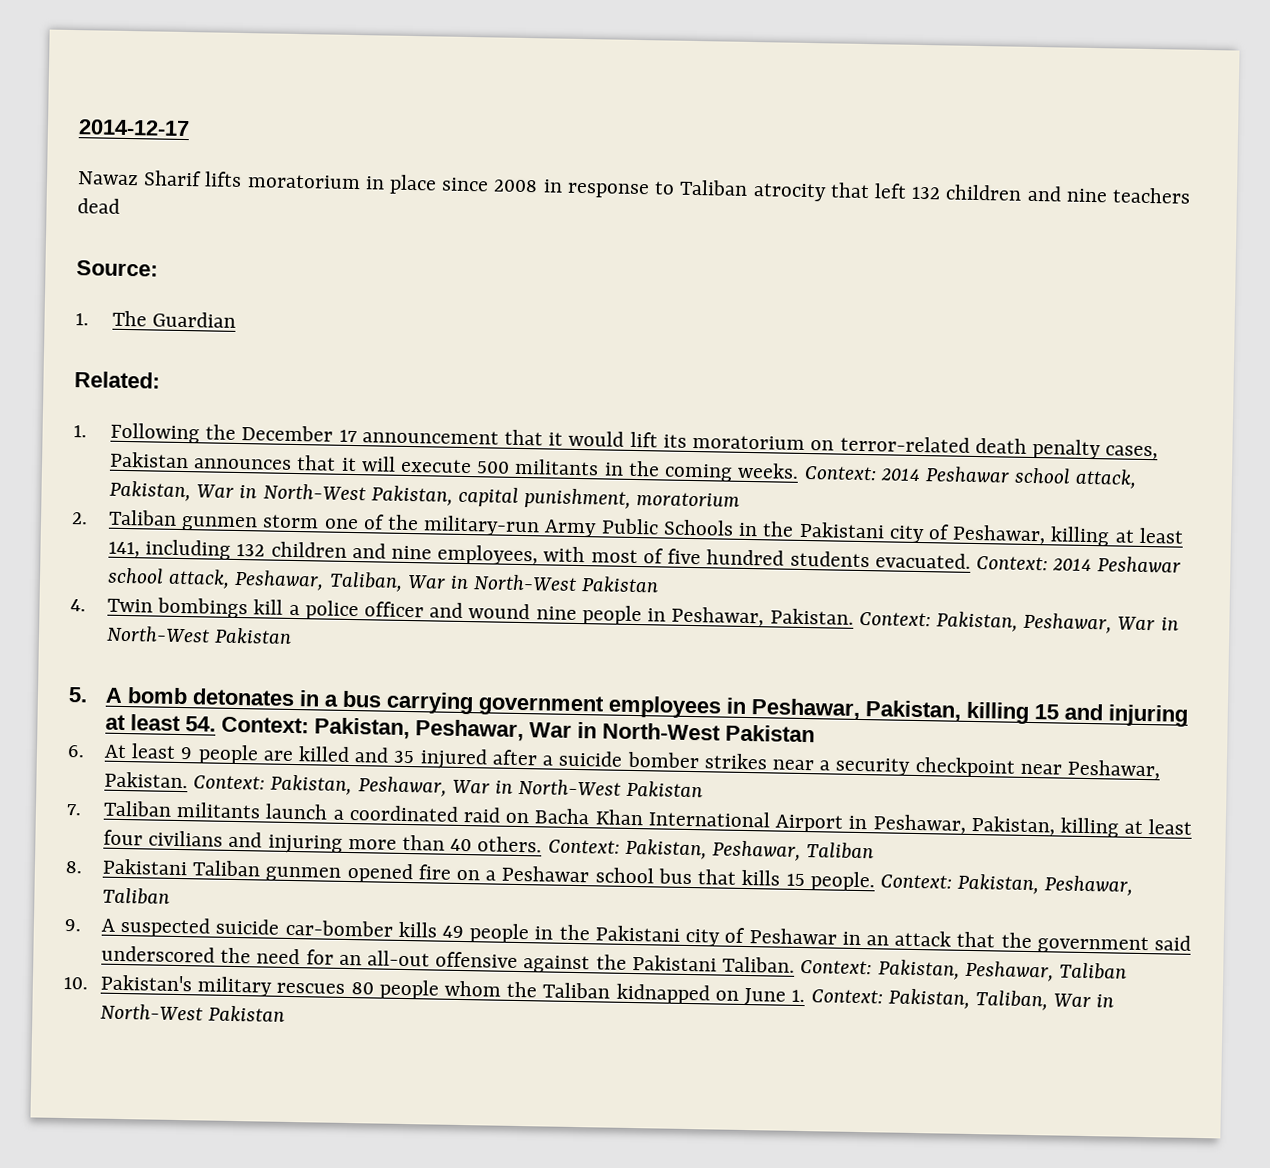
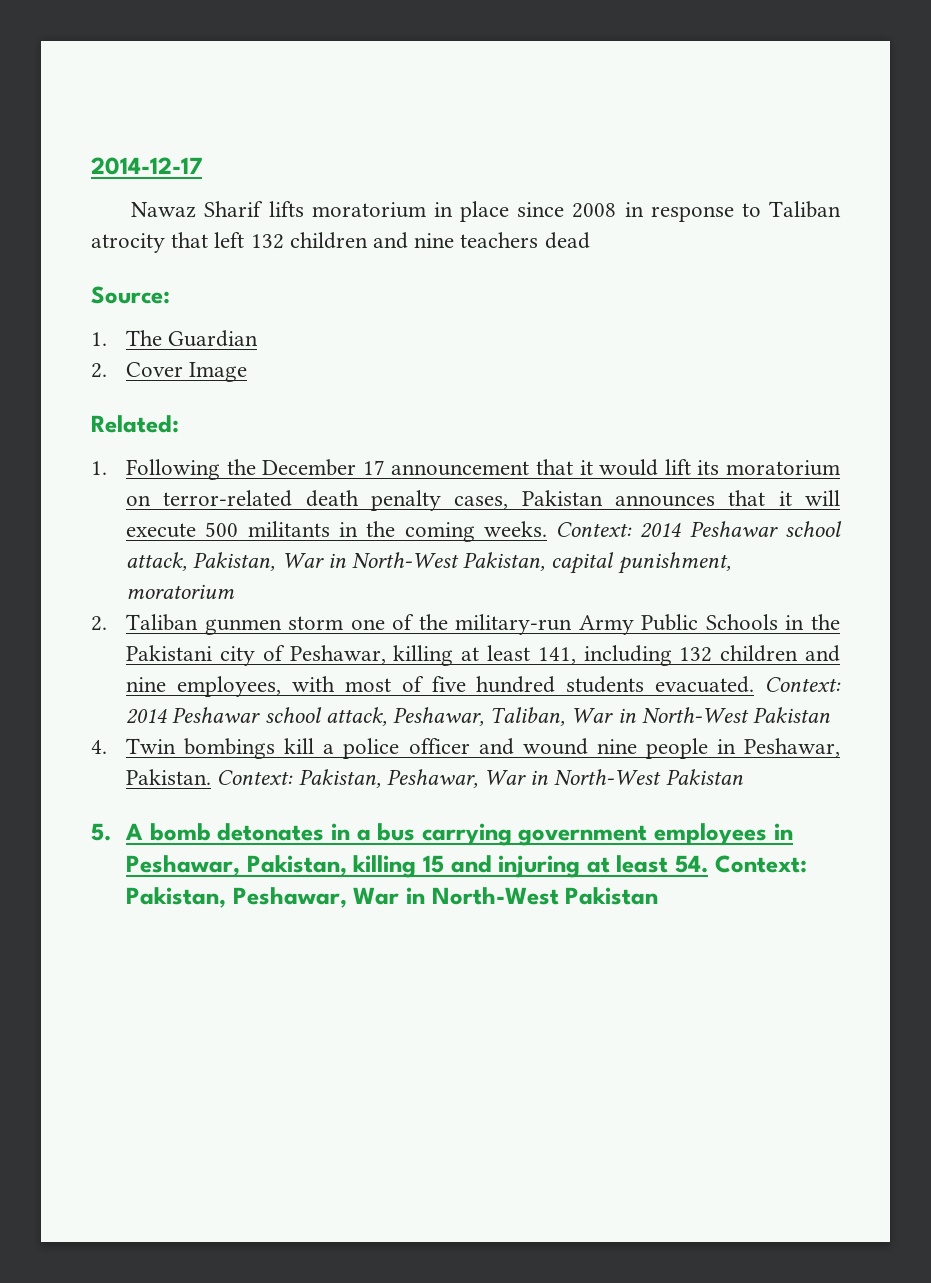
+ 2. Cover Image
- 6. At least 9 people are killed and 35 injured after a suicide bomber strikes near a security checkpoint near Peshawar, Pakistan. Context: Pakistan, Peshawar, War in North-West Pakistan
- 7. Taliban militants launch a coordinated raid on Bacha Khan International Airport in Peshawar, Pakistan, killing at least four civilians and injuring more than 40 others. Context: Pakistan, Peshawar, Taliban
- 8. Pakistani Taliban gunmen opened fire on a Peshawar school bus that kills 15 people. Context: Pakistan, Peshawar, Taliban
- 9. A suspected suicide car-bomber kills 49 people in the Pakistani city of Peshawar in an attack that the government said underscored the need for an all-out offensive against the Pakistani Taliban. Context: Pakistan, Peshawar, Taliban
- 10. Pakistan's military rescues 80 people whom the Taliban kidnapped on June 1. Context: Pakistan, Taliban, War in North-West Pakistan

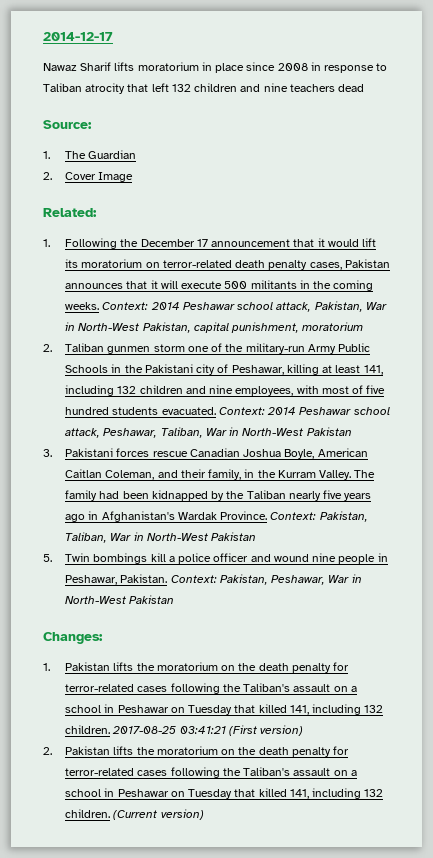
- 4. Twin bombings kill a police officer and wound nine people in Peshawar, Pakistan.
+ 3. Pakistani forces rescue Canadian Joshua Boyle, American Caitlan Coleman, and their family, in the Kurram Valley. The family had been kidnapped by the Taliban nearly five years ago in Afghanistan's Wardak Province. Context: Pakistan, Taliban, War in North-West Pakistan
+ 5. Twin bombings kill a police officer and wound nine people in Peshawar, Pakistan.
- 5. A bomb detonates in a bus carrying government employees in Peshawar, Pakistan, killing 15 and injuring at least 54. Context: Pakistan, Peshawar, War in North-West Pakistan
+ Changes:
+ 1. Pakistan lifts the moratorium on the death penalty for terror-related cases following the Taliban's assault on a school in Peshawar on Tuesday that killed 141, including 132 children. 2017-08-25 03:41:21 (First version)
+ 2. Pakistan lifts the moratorium on the death penalty for terror-related cases following the Taliban's assault on a school in Peshawar on Tuesday that killed 141, including 132 children. (Current version)

